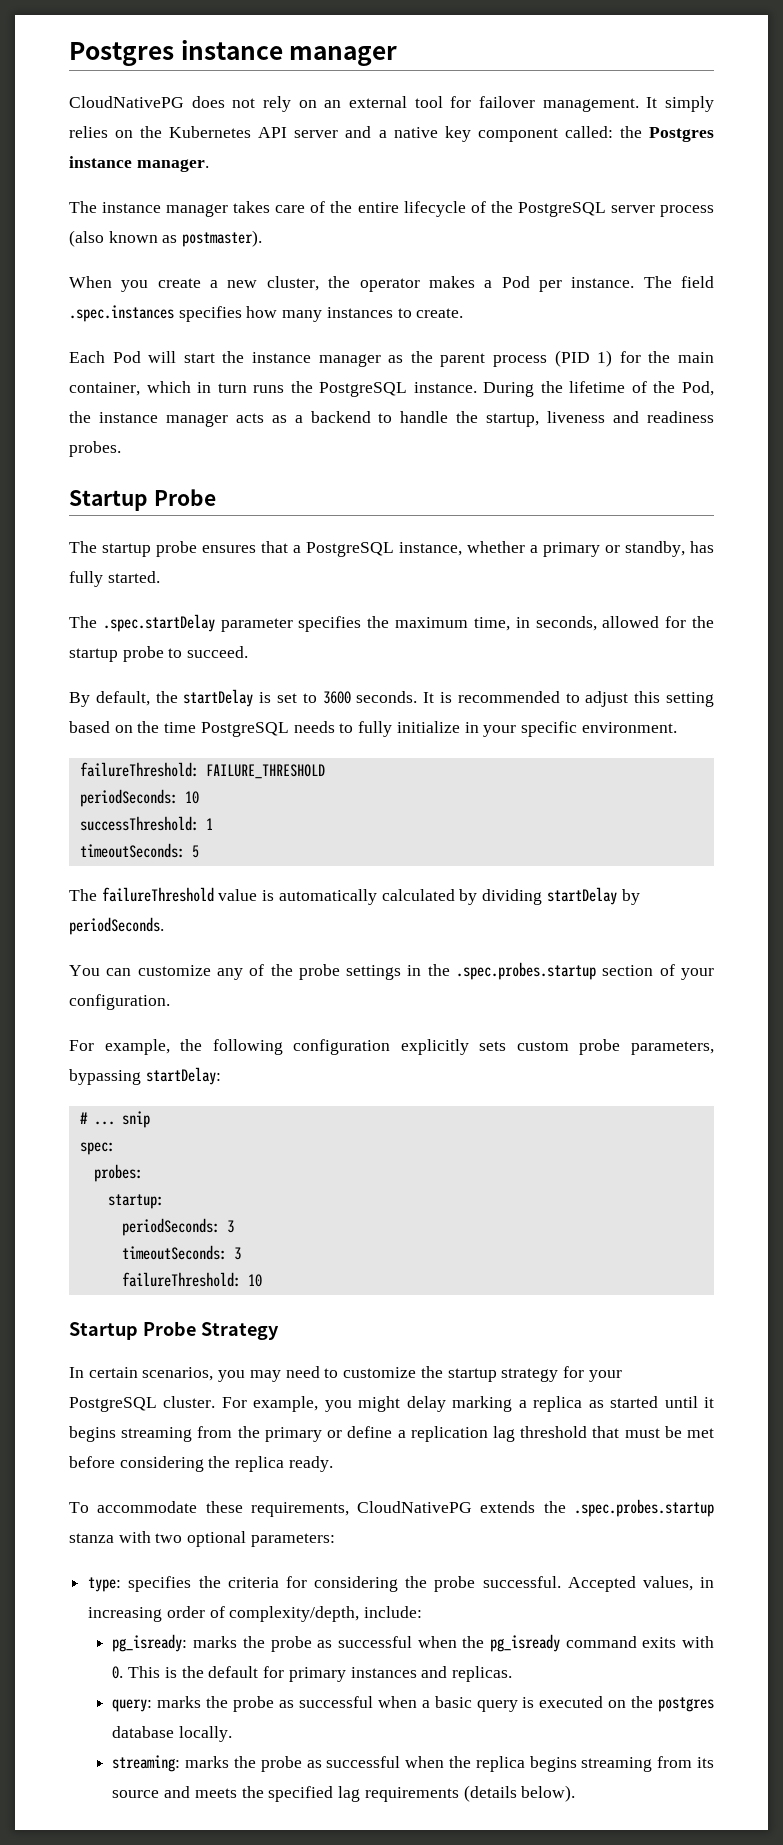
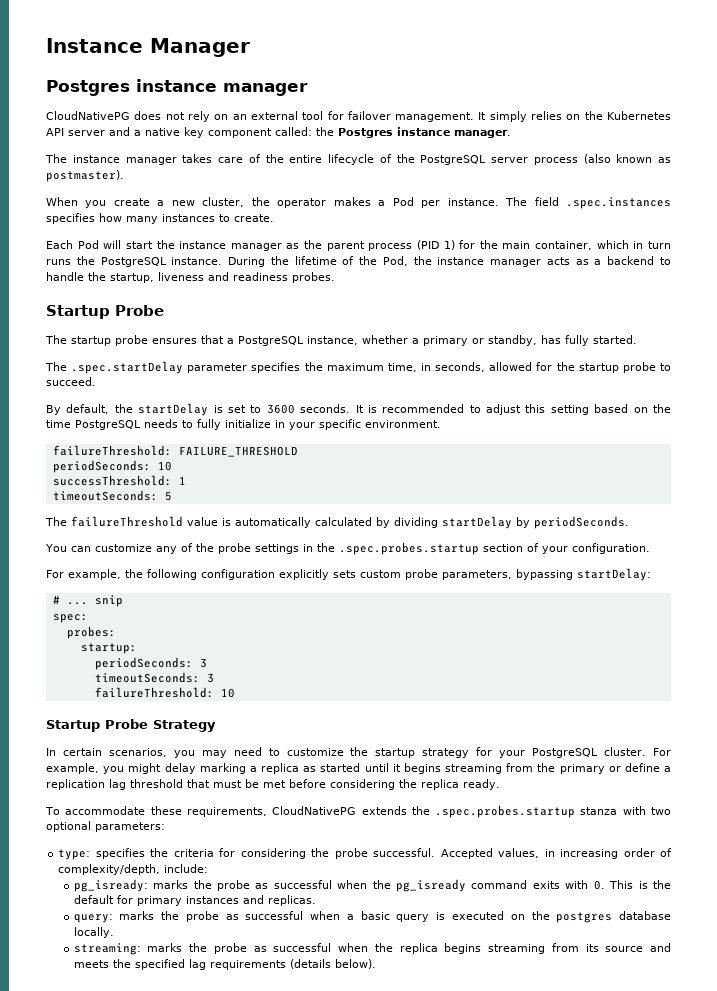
+ Instance Manager

